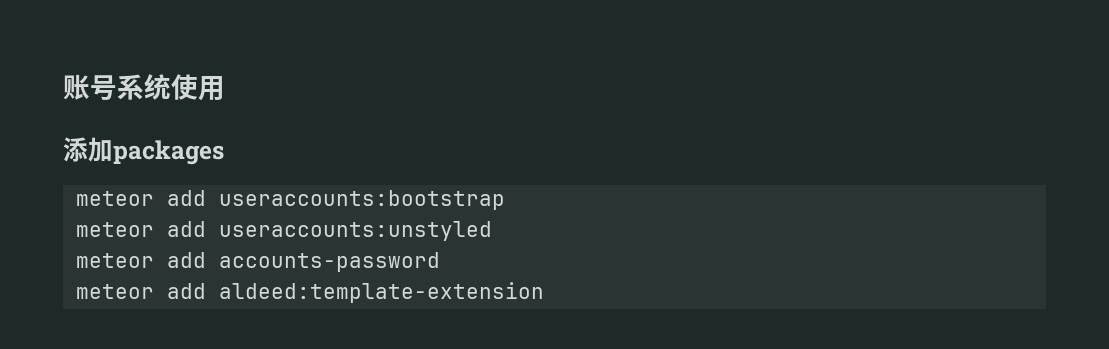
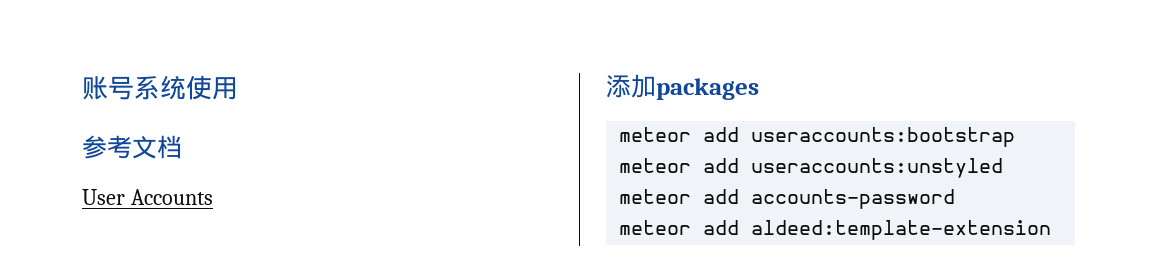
+ 参考文档
+ User Accounts

